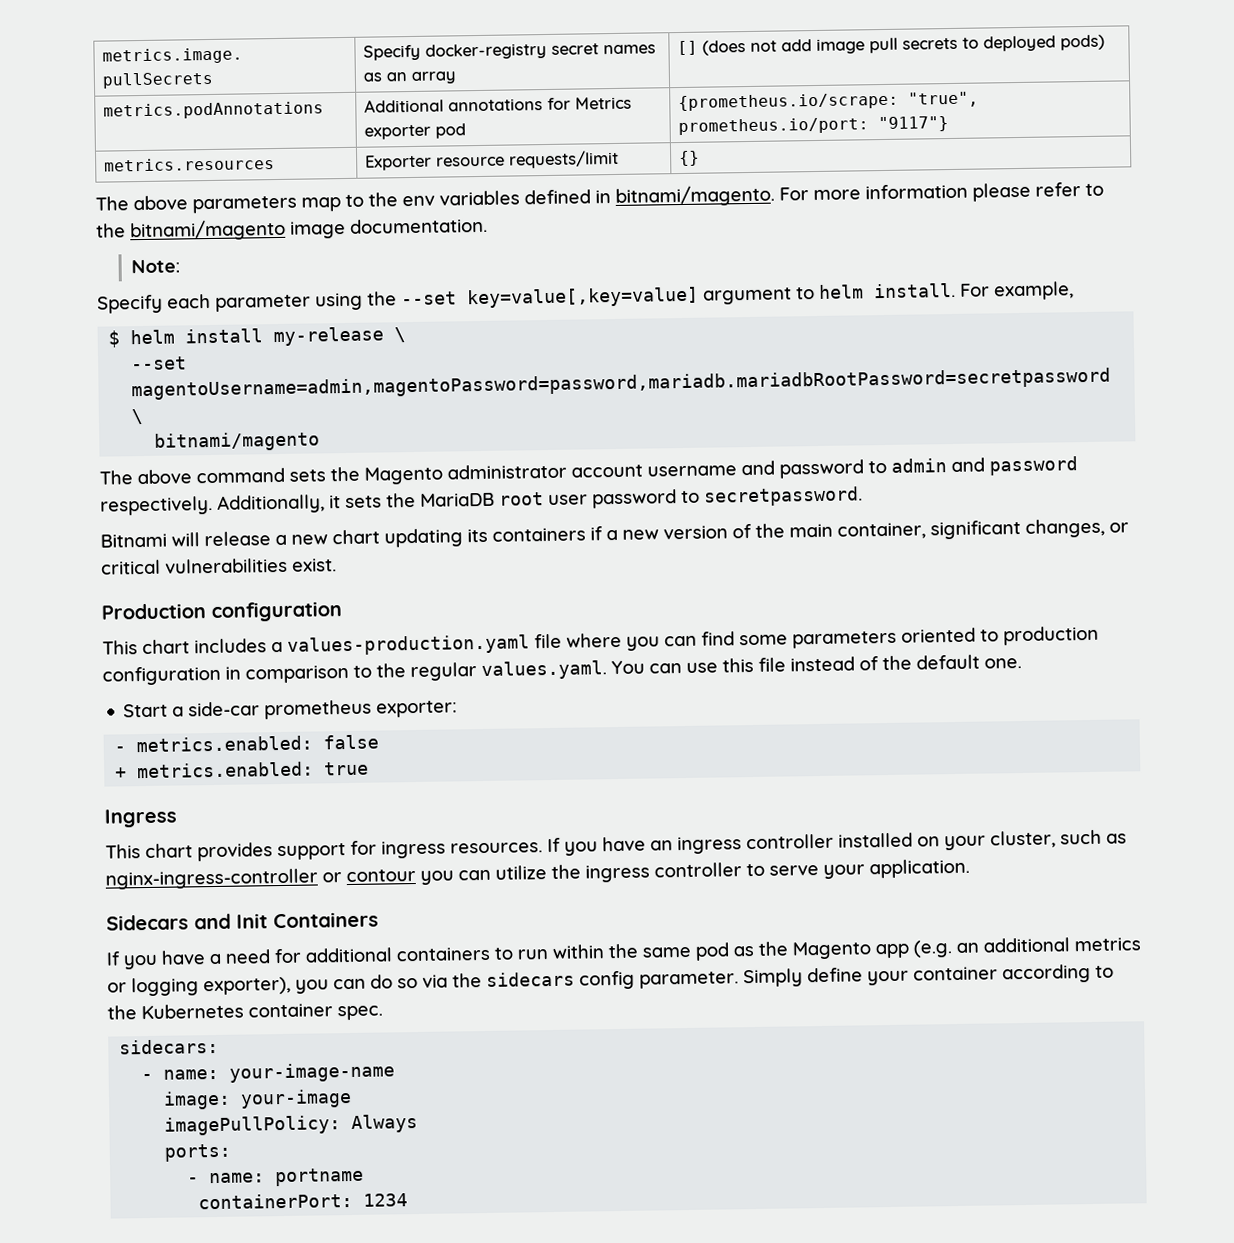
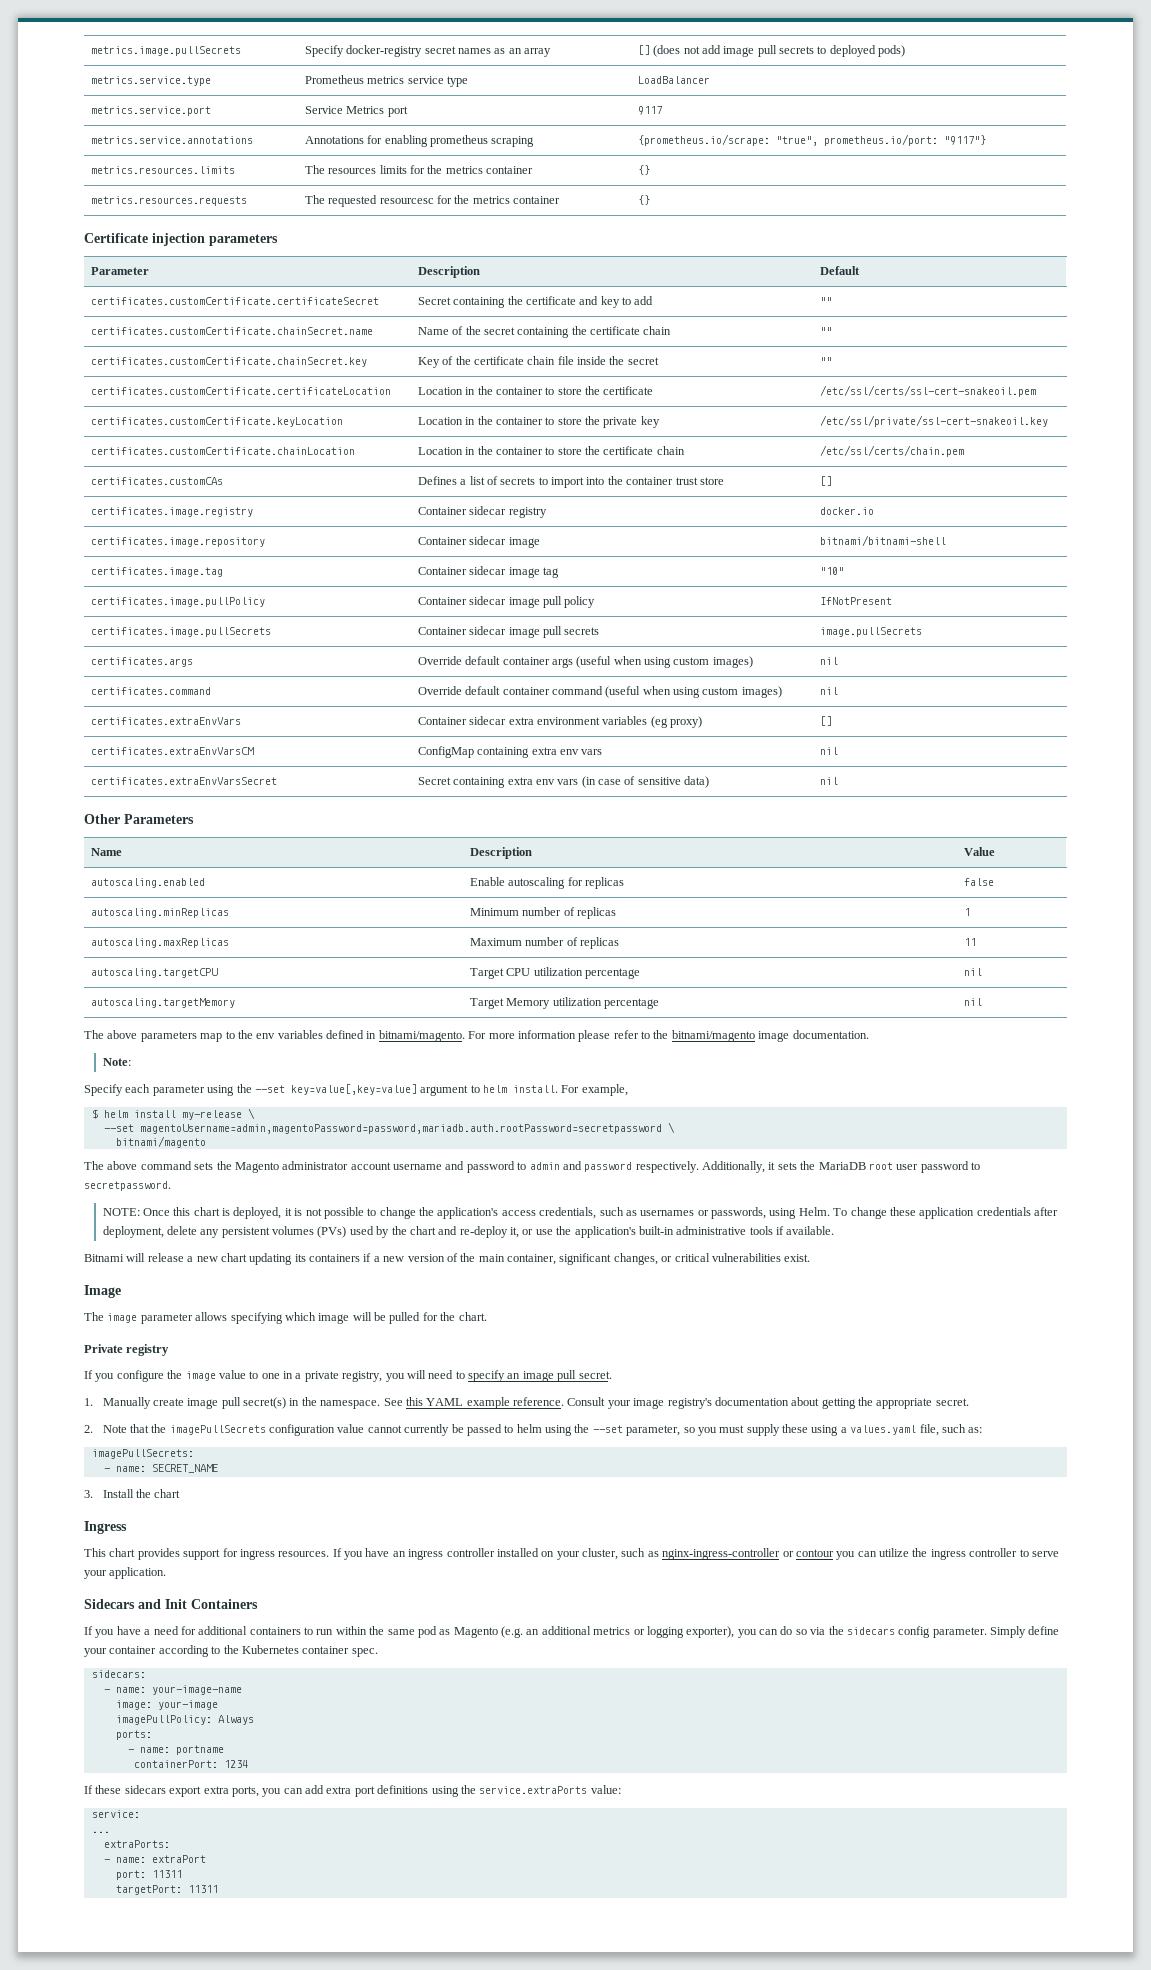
- metrics.podAnnotations | Additional annotations for Metrics exporter pod | {prometheus.io/scrape: "true", prometheus.io/port: "9117"}
- metrics.resources | Exporter resource requests/limit | {}
+ metrics.service.type | Prometheus metrics service type | LoadBalancer
+ metrics.service.port | Service Metrics port | 9117
+ metrics.service.annotations | Annotations for enabling prometheus scraping | {prometheus.io/scrape: "true", prometheus.io/port: "9117"}
+ metrics.resources.limits | The resources limits for the metrics container | {}
+ metrics.resources.requests | The requested resourcesc for the metrics container | {}
+ Certificate injection parameters
+ Parameter | Description | Default
+ certificates.customCertificate.certificateSecret | Secret containing the certificate and key to add | ""
+ certificates.customCertificate.chainSecret.name | Name of the secret containing the certificate chain | ""
+ certificates.customCertificate.chainSecret.key | Key of the certificate chain file inside the secret | ""
+ certificates.customCertificate.certificateLocation | Location in the container to store the certificate | /etc/ssl/certs/ssl-cert-snakeoil.pem
+ certificates.customCertificate.keyLocation | Location in the container to store the private key | /etc/ssl/private/ssl-cert-snakeoil.key
+ certificates.customCertificate.chainLocation | Location in the container to store the certificate chain | /etc/ssl/certs/chain.pem
+ certificates.customCAs | Defines a list of secrets to import into the container trust store | []
+ certificates.image.registry | Container sidecar registry | docker.io
+ certificates.image.repository | Container sidecar image | bitnami/bitnami-shell
+ certificates.image.tag | Container sidecar image tag | "10"
+ certificates.image.pullPolicy | Container sidecar image pull policy | IfNotPresent
+ certificates.image.pullSecrets | Container sidecar image pull secrets | image.pullSecrets
+ certificates.args | Override default container args (useful when using custom images) | nil
+ certificates.command | Override default container command (useful when using custom images) | nil
+ certificates.extraEnvVars | Container sidecar extra environment variables (eg proxy) | []
+ certificates.extraEnvVarsCM | ConfigMap containing extra env vars | nil
+ certificates.extraEnvVarsSecret | Secret containing extra env vars (in case of sensitive data) | nil
+ Other Parameters
+ Name | Description | Value
+ autoscaling.enabled | Enable autoscaling for replicas | false
+ autoscaling.minReplicas | Minimum number of replicas | 1
+ autoscaling.maxReplicas | Maximum number of replicas | 11
+ autoscaling.targetCPU | Target CPU utilization percentage | nil
+ autoscaling.targetMemory | Target Memory utilization percentage | nil
- --set magentoUsername=admin,magentoPassword=password,mariadb.mariadbRootPassword=secretpassword \
+ --set magentoUsername=admin,magentoPassword=password,mariadb.auth.rootPassword=secretpassword \
+ NOTE: Once this chart is deployed, it is not possible to change the application's access credentials, such as usernames or passwords, using Helm. To change these application credentials after deployment, delete any persistent volumes (PVs) used by the chart and re-deploy it, or use the application's built-in administrative tools if available.
- Production configuration
- This chart includes a values-production.yaml file where you can find some parameters oriented to production configuration in comparison to the regular values.yaml. You can use this file instead of the default one.
- Start a side-car prometheus exporter:
- - metrics.enabled: false
- + metrics.enabled: true
+ Image
+ The image parameter allows specifying which image will be pulled for the chart.
+ Private registry
+ If you configure the image value to one in a private registry, you will need to specify an image pull secret.
+ 1. Manually create image pull secret(s) in the namespace. See this YAML example reference. Consult your image registry's documentation about getting the appropriate secret.
+ 2. Note that the imagePullSecrets configuration value cannot currently be passed to helm using the --set parameter, so you must supply these using a values.yaml file, such as:
+ imagePullSecrets:
+ - name: SECRET_NAME
+ 3. Install the chart
- If you have a need for additional containers to run within the same pod as the Magento app (e.g. an additional metrics or logging exporter), you can do so via the sidecars config parameter.
+ If you have a need for additional containers to run within the same pod as Magento (e.g. an additional metrics or logging exporter), you can do so via the sidecars config parameter.
+ If these sidecars export extra ports, you can add extra port definitions using the service.extraPorts value:
+ service:
+ ...
+ extraPorts:
+ - name: extraPort
+ port: 11311
+ targetPort: 11311

